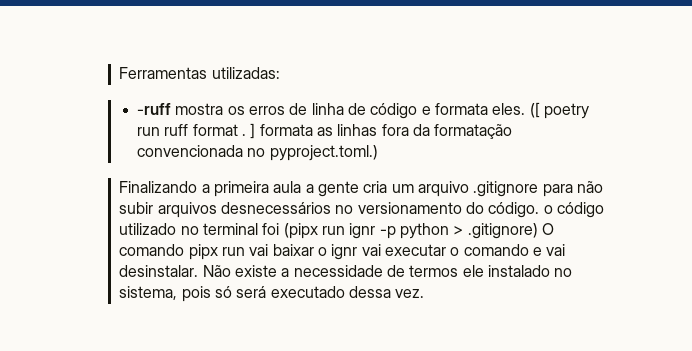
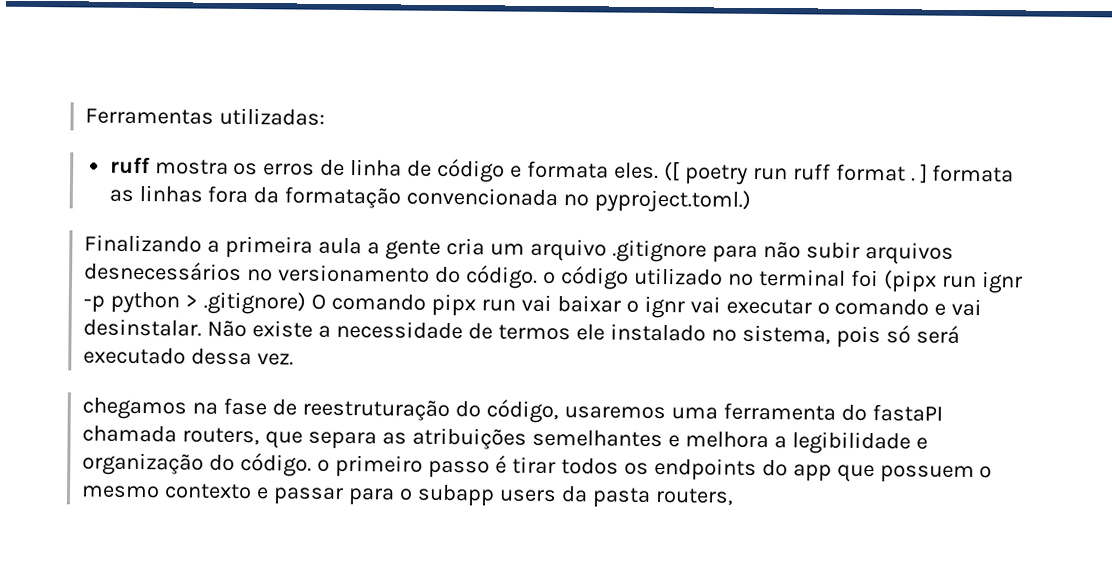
- -ruff mostra os erros de linha de código e formata eles.
+ ruff mostra os erros de linha de código e formata eles.
+ chegamos na fase de reestruturação do código, usaremos uma ferramenta do fastaPI chamada routers, que separa as atribuições semelhantes e melhora a legibilidade e organização do código. o primeiro passo é tirar todos os endpoints do app que possuem o mesmo contexto e passar para o subapp users da pasta routers,

